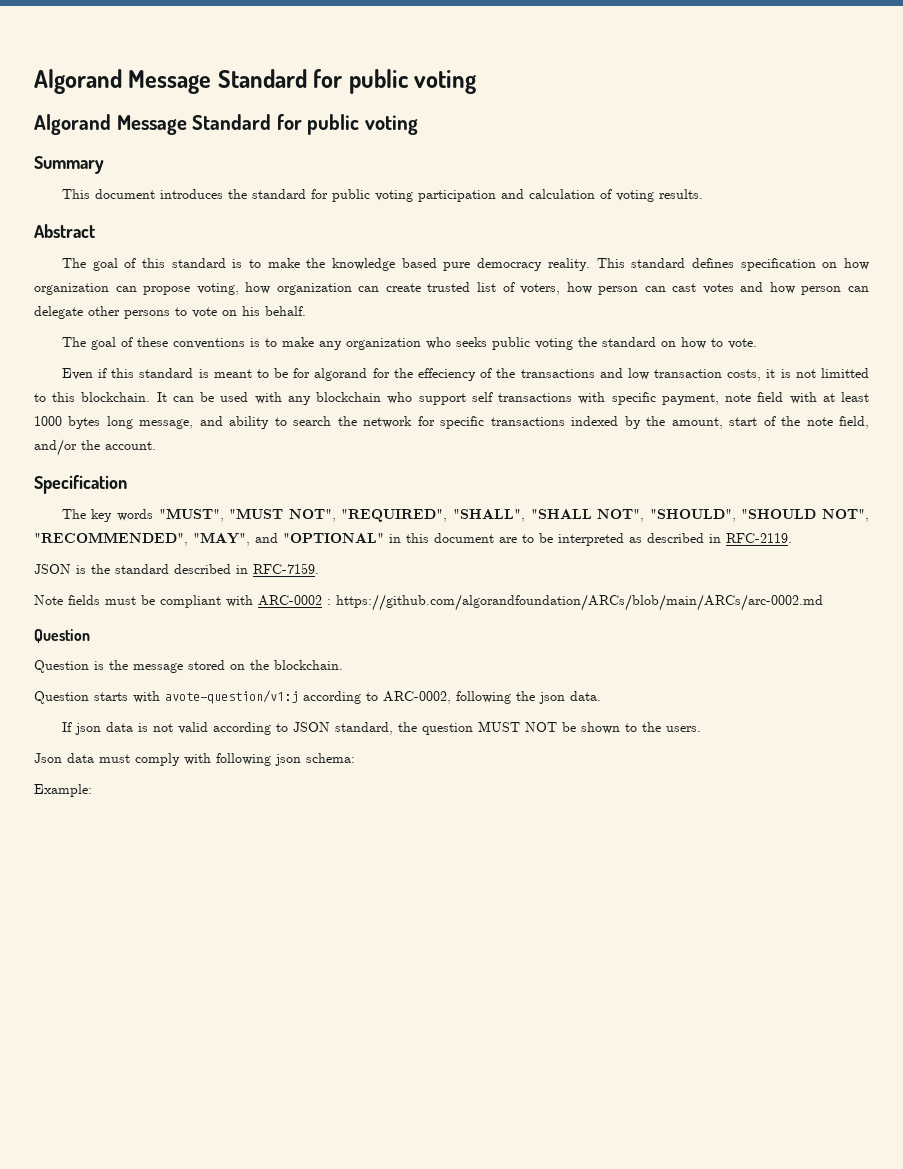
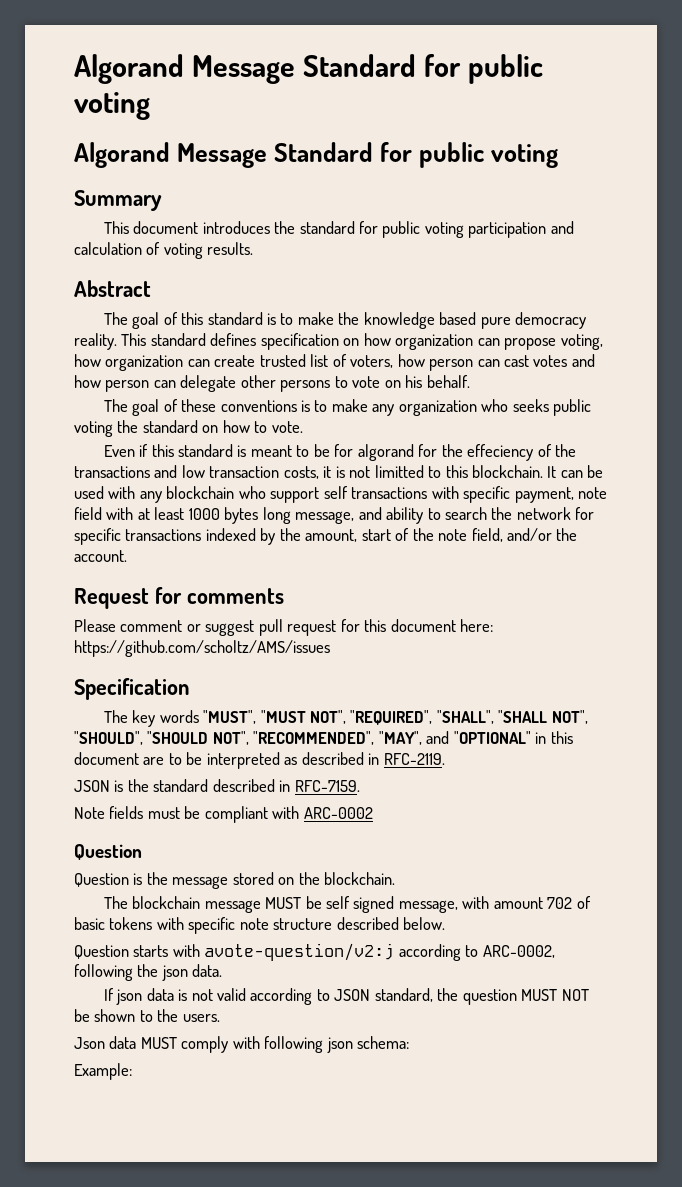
+ Request for comments
+ Please comment or suggest pull request for this document here: https://github.com/scholtz/AMS/issues
- Note fields must be compliant with ARC-0002 : https://github.com/algorandfoundation/ARCs/blob/main/ARCs/arc-0002.md
+ Note fields must be compliant with ARC-0002
+ The blockchain message MUST be self signed message, with amount 702 of basic tokens with specific note structure described below.
- Question starts with avote-question/v1:j according to ARC-0002, following the json data.
+ Question starts with avote-question/v2:j according to ARC-0002, following the json data.
- Json data must comply with following json schema:
+ Json data MUST comply with following json schema:

